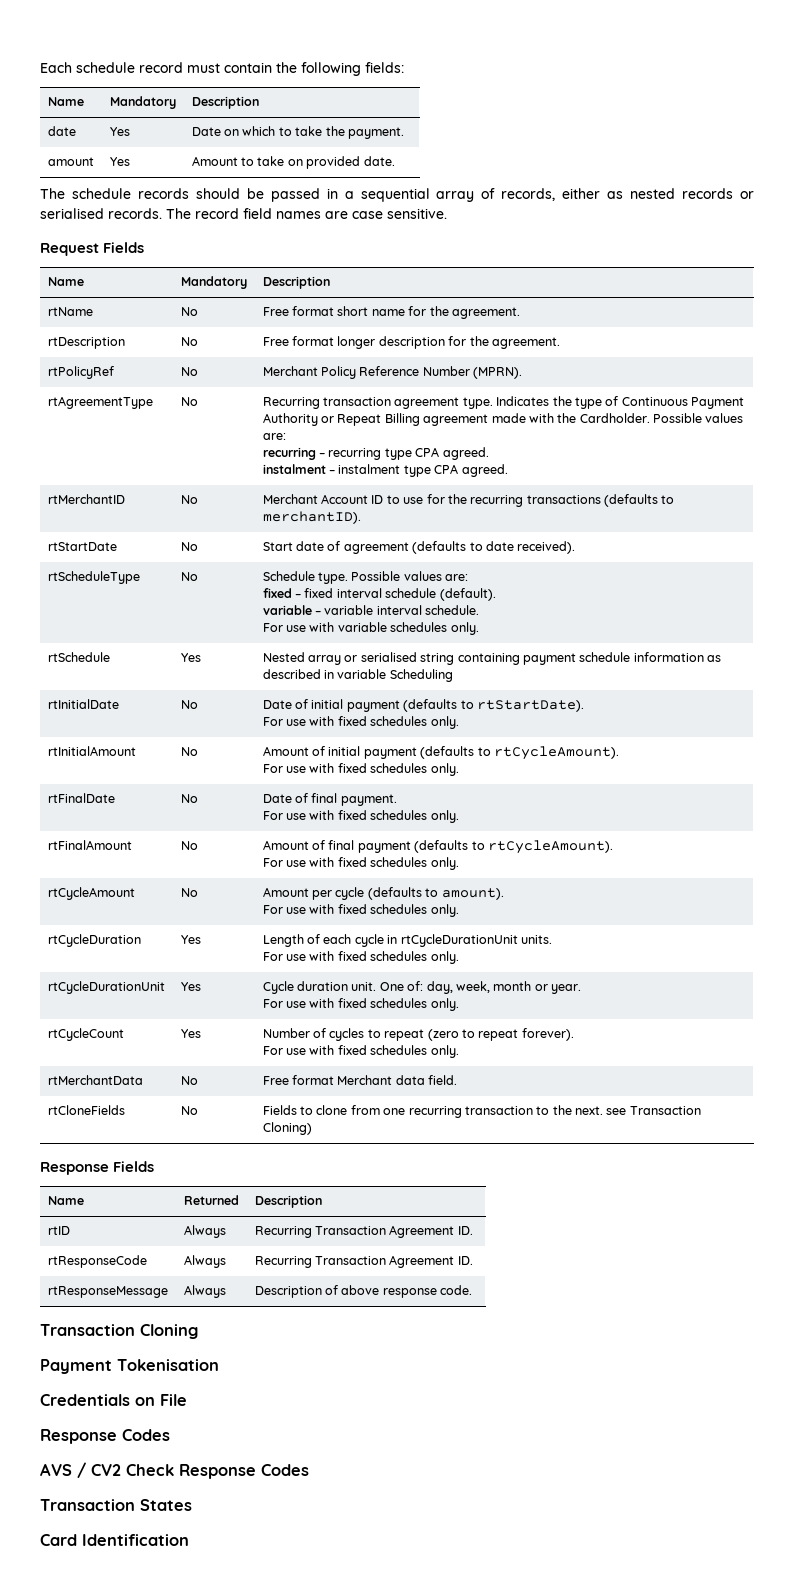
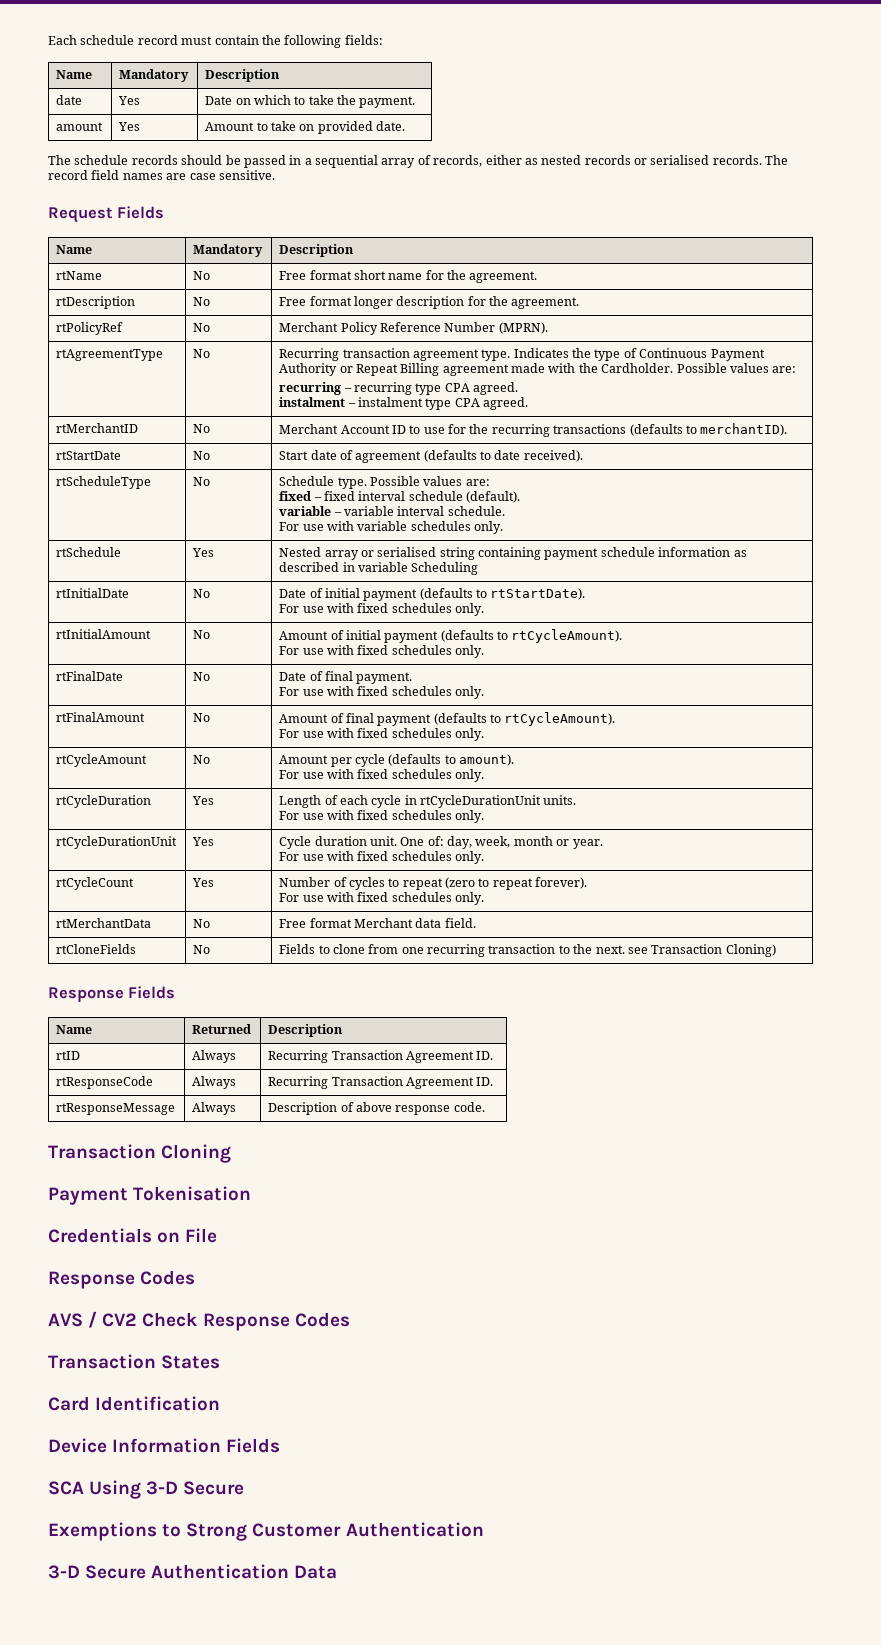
+ Device Information Fields
+ SCA Using 3-D Secure
+ Exemptions to Strong Customer Authentication
+ 3-D Secure Authentication Data

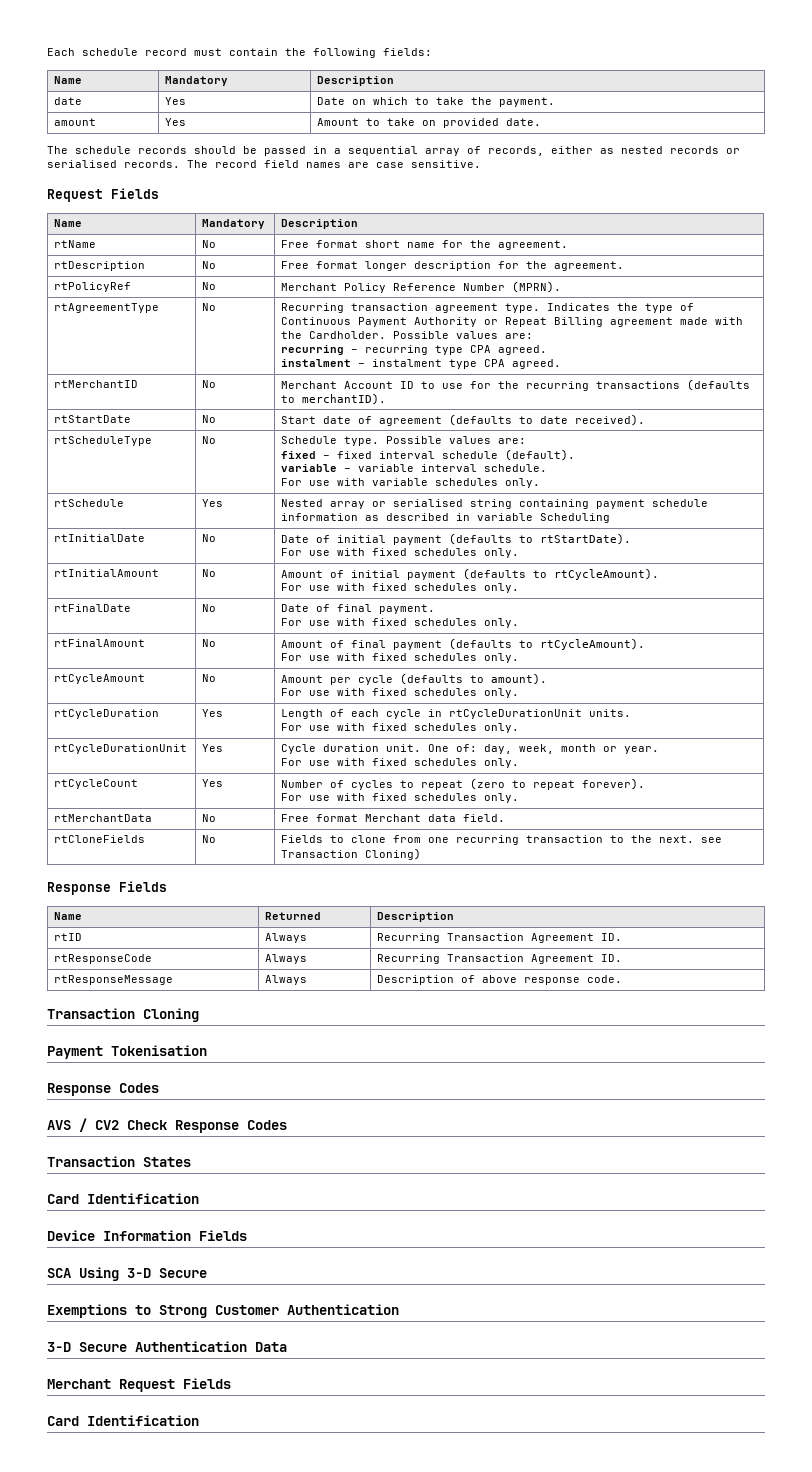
- Credentials on File
+ Merchant Request Fields
+ Card Identification

